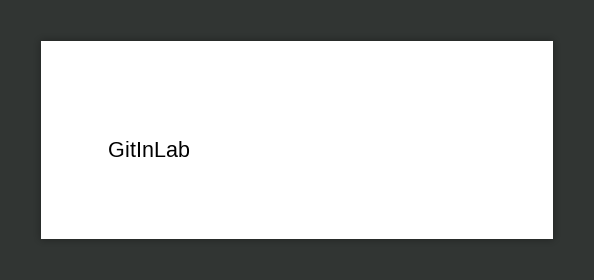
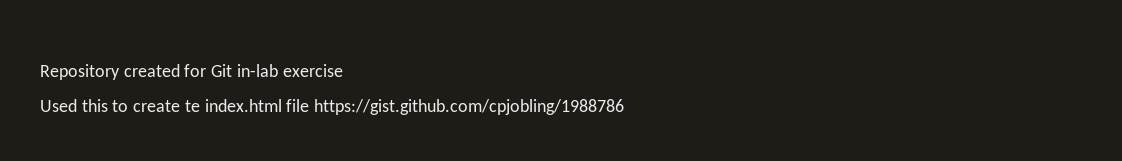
- GitInLab
+ Repository created for Git in-lab exercise
+ Used this to create te index.html file https://gist.github.com/cpjobling/1988786

